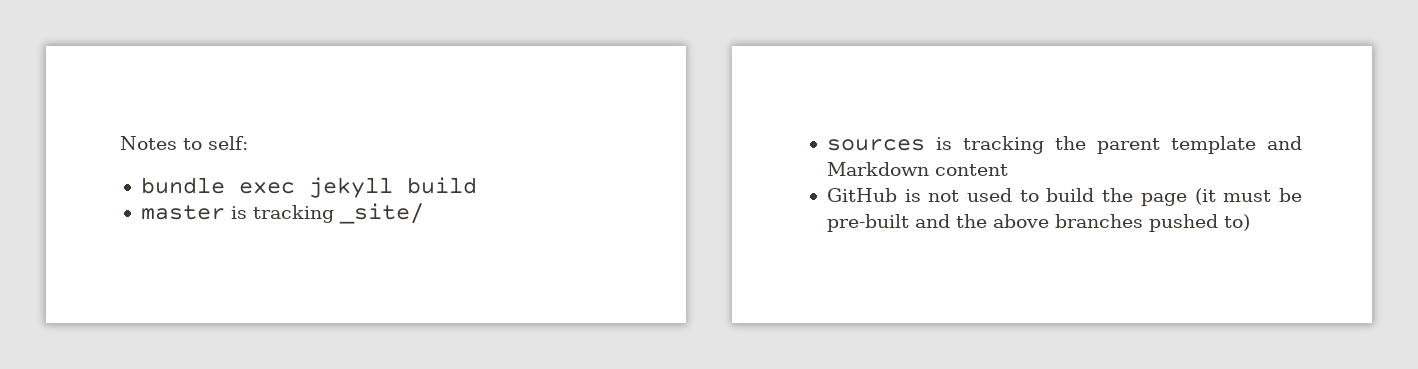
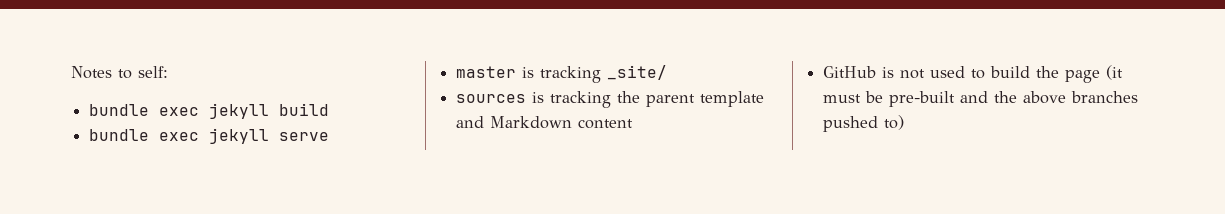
+ bundle exec jekyll serve

